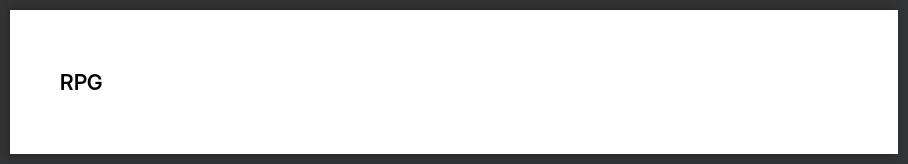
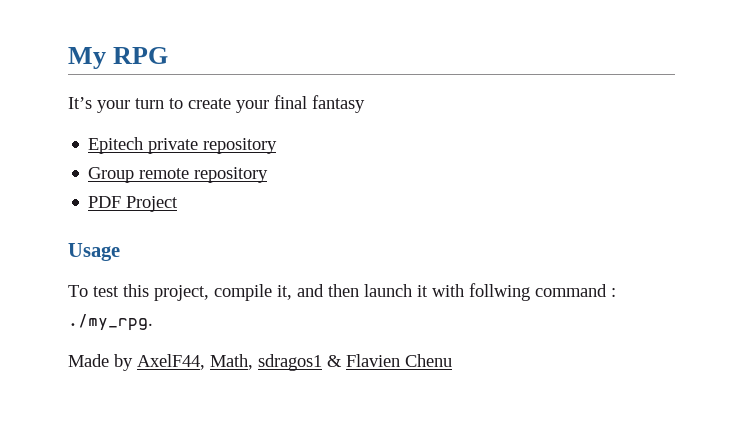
- RPG
+ My RPG
+ It’s your turn to create your final fantasy
+ Epitech private repository
+ Group remote repository
+ PDF Project
+ Usage
+ To test this project, compile it, and then launch it with follwing command : ./my_rpg.
+ Made by AxelF44, Math, sdragos1 & Flavien Chenu

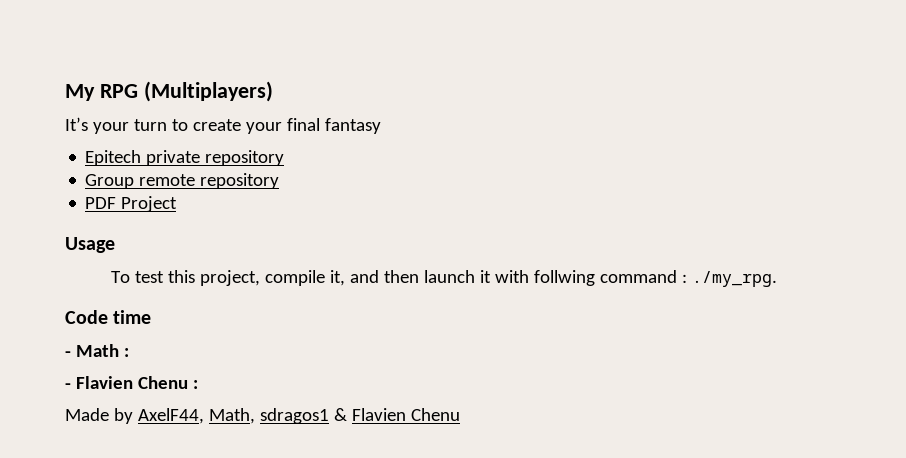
- My RPG
+ My RPG (Multiplayers)
+ Code time
+ - Math :
+ - Flavien Chenu :

